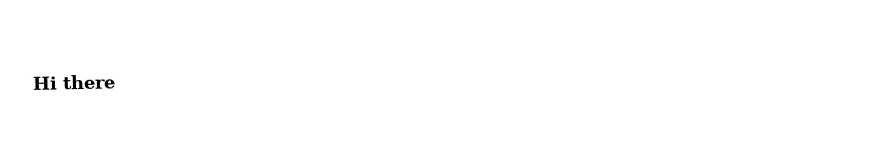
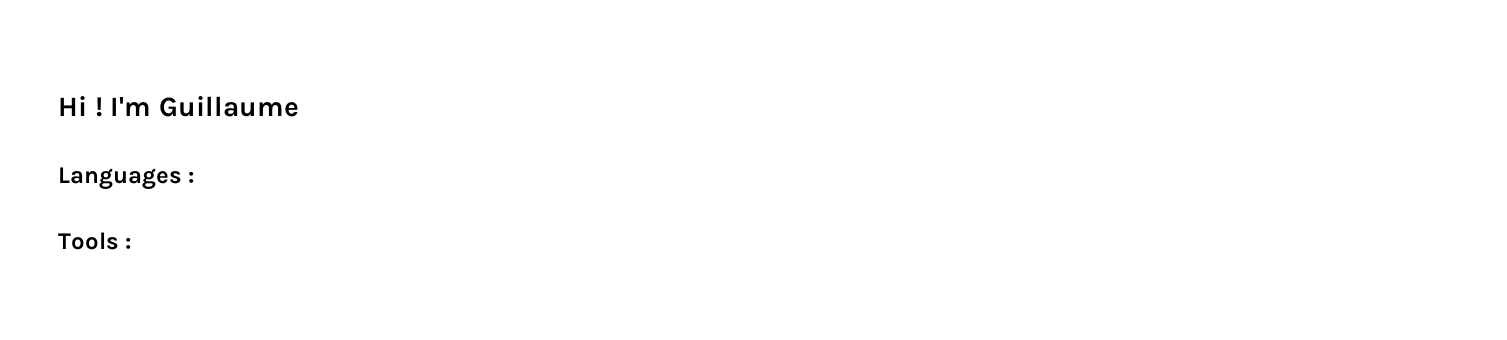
- Hi there
+ Hi ! I'm Guillaume
+ Languages :
+ Tools :

